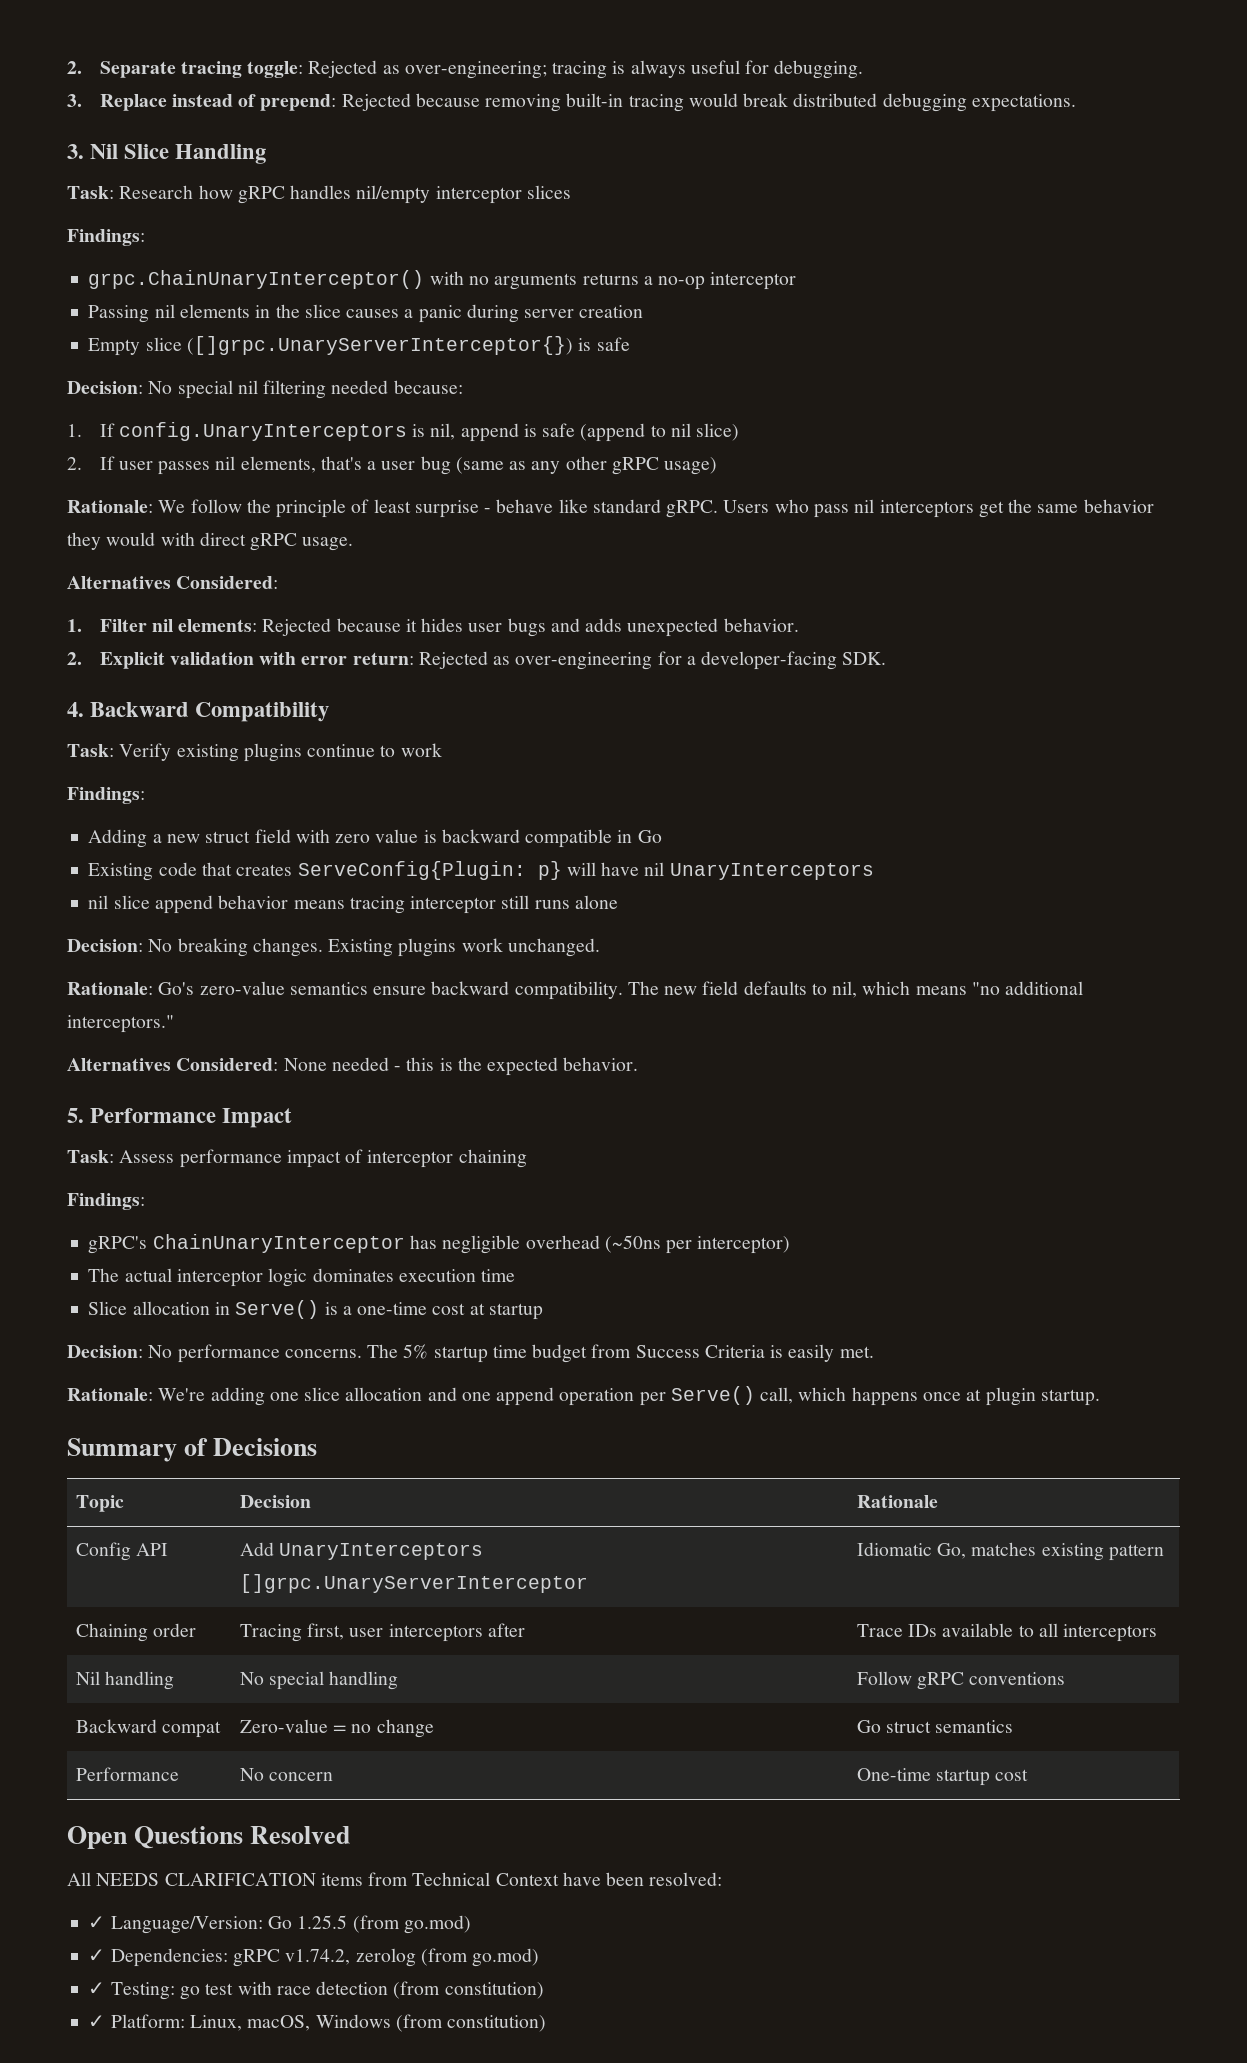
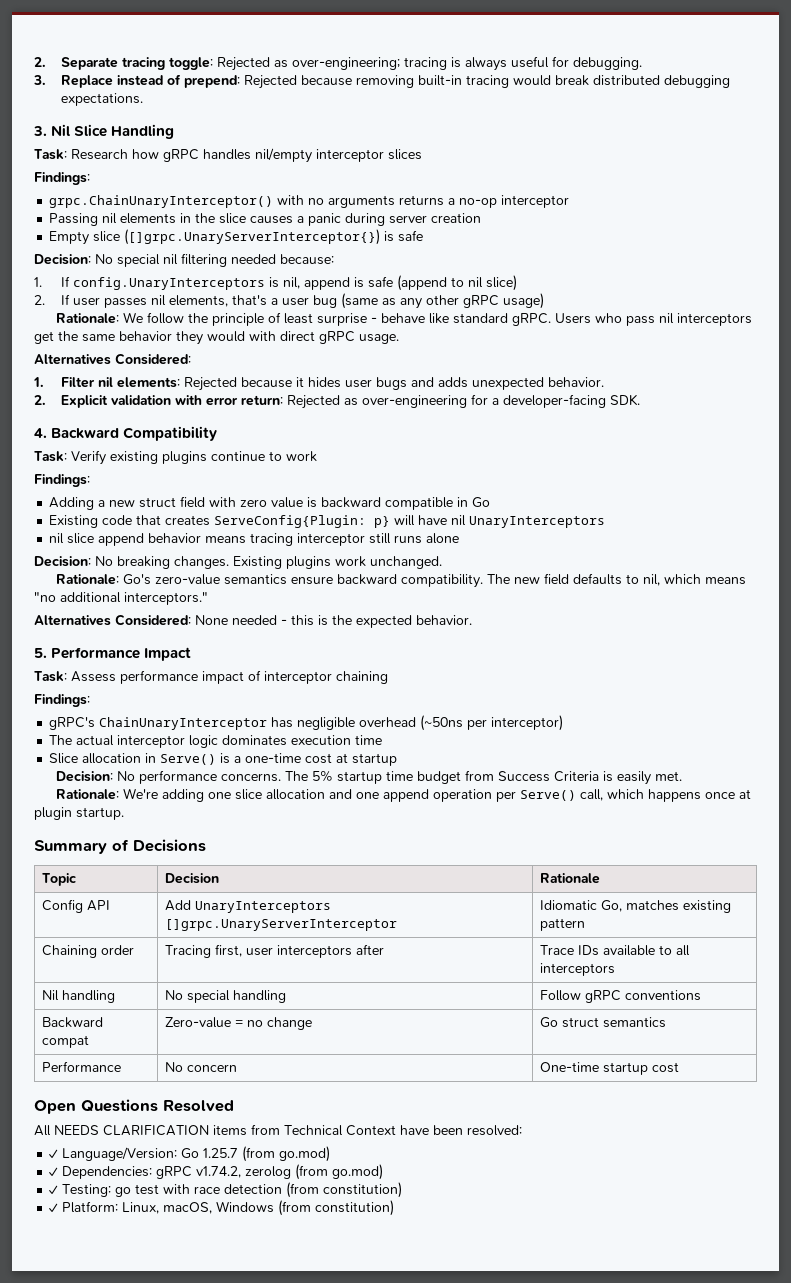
- ✓ Language/Version: Go 1.25.5 (from go.mod)
+ ✓ Language/Version: Go 1.25.7 (from go.mod)

